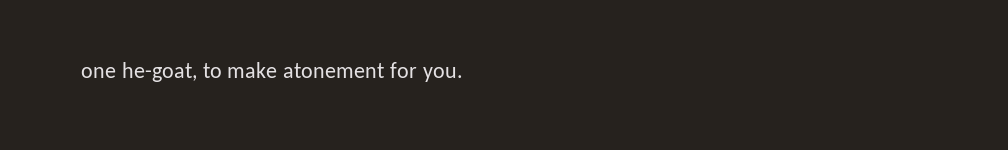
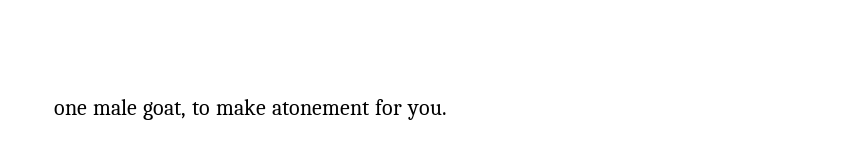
- one he-goat, to make atonement for you.
+ one male goat, to make atonement for you.

